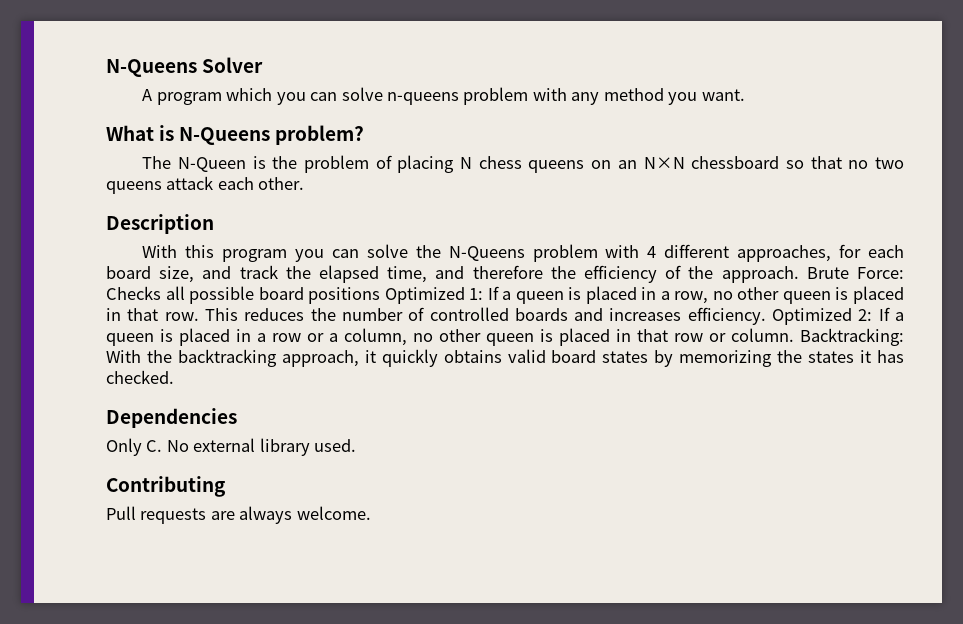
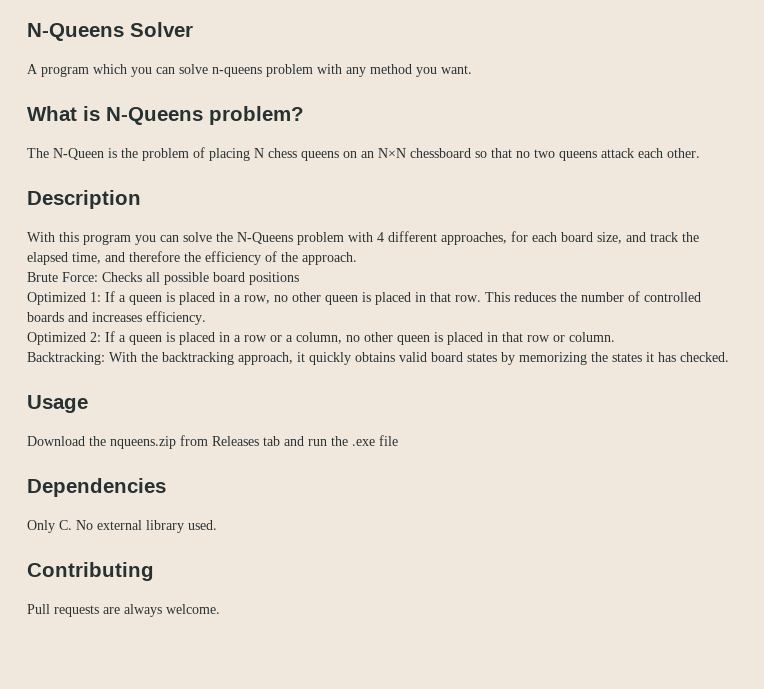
- With this program you can solve the N-Queens problem with 4 different approaches, for each board size, and track the elapsed time, and therefore the efficiency of the approach. Brute Force: Checks all possible board positions Optimized 1: If a queen is placed in a row, no other queen is placed in that row.
+ With this program you can solve the N-Queens problem with 4 different approaches, for each board size, and track the elapsed time, and therefore the efficiency of the approach.
+ Brute Force: Checks all possible board positions
+ Optimized 1: If a queen is placed in a row, no other queen is placed in that row.
- This reduces the number of controlled boards and increases efficiency. Optimized 2: If a queen is placed in a row or a column, no other queen is placed in that row or column. Backtracking: With the backtracking approach, it quickly obtains valid board states by memorizing the states it has checked.
+ This reduces the number of controlled boards and increases efficiency.
+ Optimized 2: If a queen is placed in a row or a column, no other queen is placed in that row or column.
+ Backtracking: With the backtracking approach, it quickly obtains valid board states by memorizing the states it has checked.
+ Usage
+ Download the nqueens.zip from Releases tab and run the .exe file

